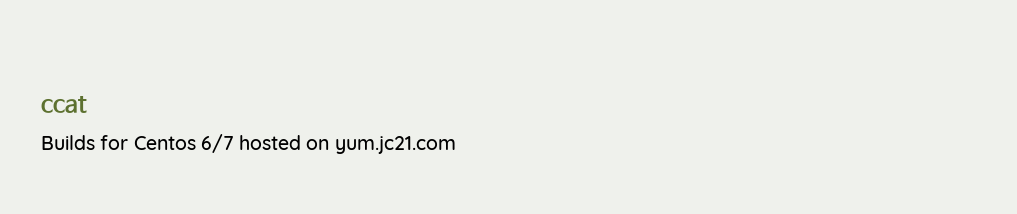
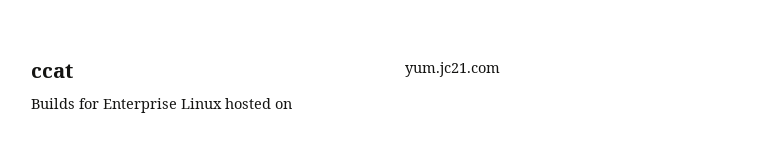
- Builds for Centos 6/7 hosted on yum.jc21.com
+ Builds for Enterprise Linux hosted on yum.jc21.com

